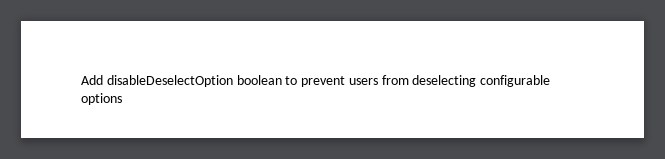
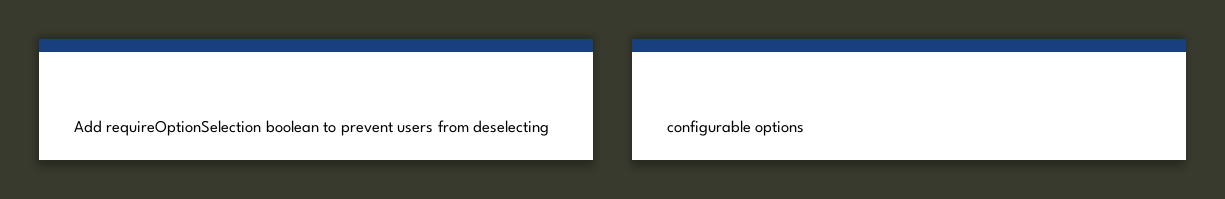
- Add disableDeselectOption boolean to prevent users from deselecting configurable options
+ Add requireOptionSelection boolean to prevent users from deselecting configurable options

